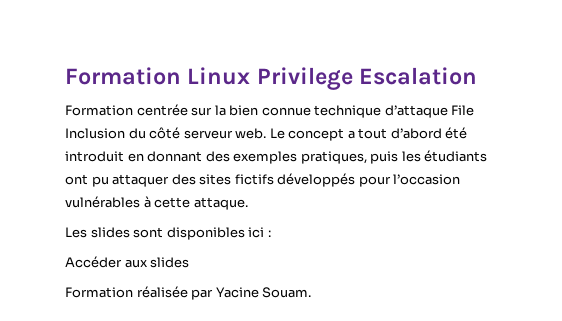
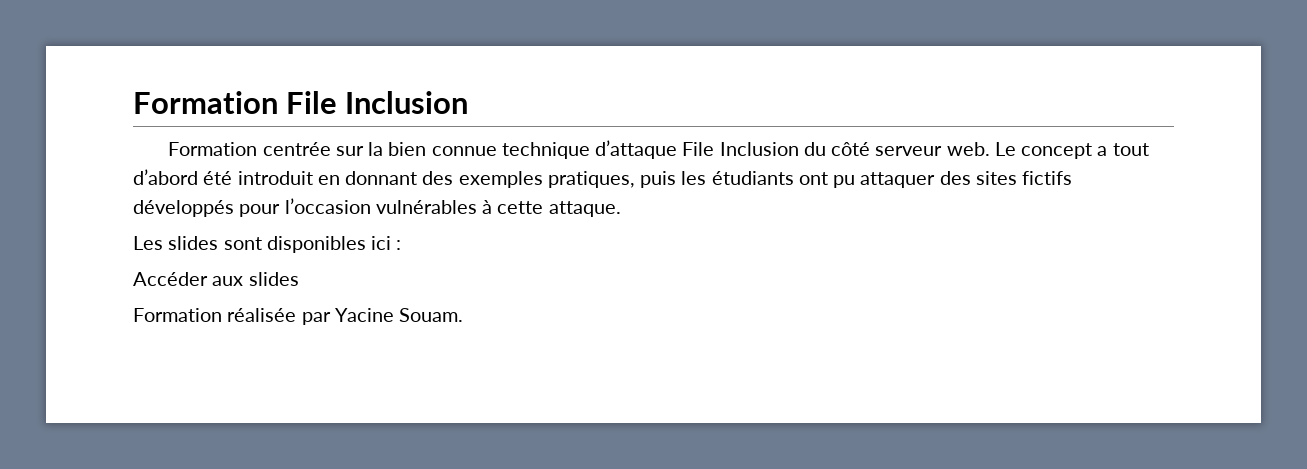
- Formation Linux Privilege Escalation
+ Formation File Inclusion

